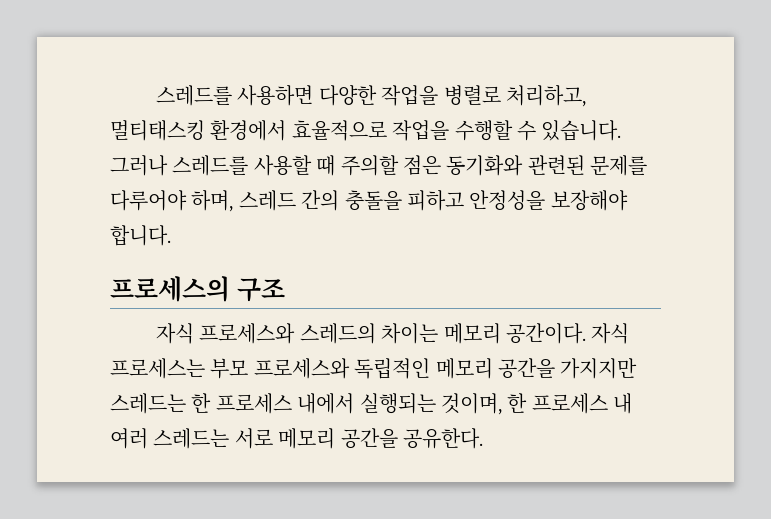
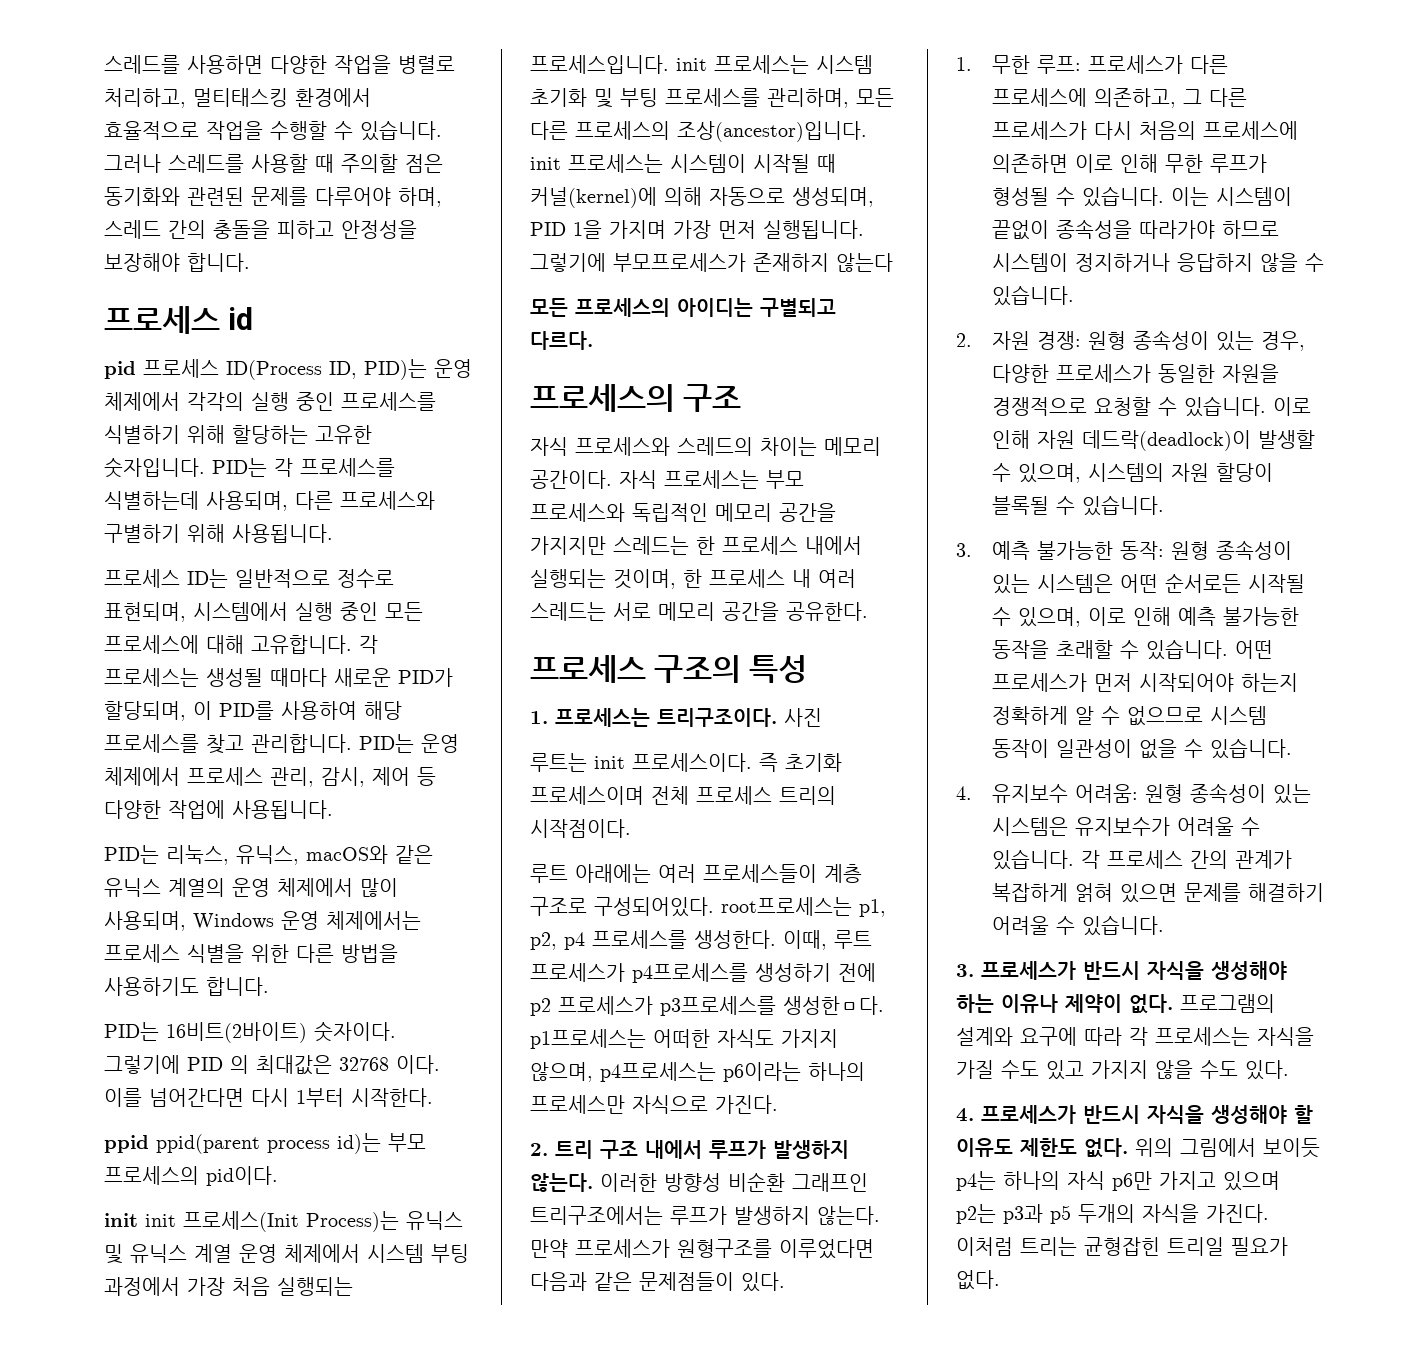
+ 프로세스 id
+ pid 프로세스 ID(Process ID, PID)는 운영 체제에서 각각의 실행 중인 프로세스를 식별하기 위해 할당하는 고유한 숫자입니다. PID는 각 프로세스를 식별하는데 사용되며, 다른 프로세스와 구별하기 위해 사용됩니다.
+ 프로세스 ID는 일반적으로 정수로 표현되며, 시스템에서 실행 중인 모든 프로세스에 대해 고유합니다. 각 프로세스는 생성될 때마다 새로운 PID가 할당되며, 이 PID를 사용하여 해당 프로세스를 찾고 관리합니다. PID는 운영 체제에서 프로세스 관리, 감시, 제어 등 다양한 작업에 사용됩니다.
+ PID는 리눅스, 유닉스, macOS와 같은 유닉스 계열의 운영 체제에서 많이 사용되며, Windows 운영 체제에서는 프로세스 식별을 위한 다른 방법을 사용하기도 합니다.
+ PID는 16비트(2바이트) 숫자이다. 그렇기에 PID 의 최대값은 32768 이다. 이를 넘어간다면 다시 1부터 시작한다.
+ ppid ppid(parent process id)는 부모 프로세스의 pid이다.
+ init init 프로세스(Init Process)는 유닉스 및 유닉스 계열 운영 체제에서 시스템 부팅 과정에서 가장 처음 실행되는 프로세스입니다. init 프로세스는 시스템 초기화 및 부팅 프로세스를 관리하며, 모든 다른 프로세스의 조상(ancestor)입니다. init 프로세스는 시스템이 시작될 때 커널(kernel)에 의해 자동으로 생성되며, PID 1을 가지며 가장 먼저 실행됩니다. 그렇기에 부모프로세스가 존재하지 않는다
+ 모든 프로세스의 아이디는 구별되고 다르다.
+ 프로세스 구조의 특성
+ 1. 프로세스는 트리구조이다. 사진
+ 루트는 init 프로세스이다. 즉 초기화 프로세스이며 전체 프로세스 트리의 시작점이다.
+ 루트 아래에는 여러 프로세스들이 계층 구조로 구성되어있다. root프로세스는 p1, p2, p4 프로세스를 생성한다. 이때, 루트 프로세스가 p4프로세스를 생성하기 전에 p2 프로세스가 p3프로세스를 생성한ㅁ다. p1프로세스는 어떠한 자식도 가지지 않으며, p4프로세스는 p6이라는 하나의 프로세스만 자식으로 가진다.
+ 2. 트리 구조 내에서 루프가 발생하지 않는다. 이러한 방향성 비순환 그래프인 트리구조에서는 루프가 발생하지 않는다. 만약 프로세스가 원형구조를 이루었다면 다음과 같은 문제점들이 있다.
+ 1. 무한 루프: 프로세스가 다른 프로세스에 의존하고, 그 다른 프로세스가 다시 처음의 프로세스에 의존하면 이로 인해 무한 루프가 형성될 수 있습니다. 이는 시스템이 끝없이 종속성을 따라가야 하므로 시스템이 정지하거나 응답하지 않을 수 있습니다.
+ 2. 자원 경쟁: 원형 종속성이 있는 경우, 다양한 프로세스가 동일한 자원을 경쟁적으로 요청할 수 있습니다. 이로 인해 자원 데드락(deadlock)이 발생할 수 있으며, 시스템의 자원 할당이 블록될 수 있습니다.
+ 3. 예측 불가능한 동작: 원형 종속성이 있는 시스템은 어떤 순서로든 시작될 수 있으며, 이로 인해 예측 불가능한 동작을 초래할 수 있습니다. 어떤 프로세스가 먼저 시작되어야 하는지 정확하게 알 수 없으므로 시스템 동작이 일관성이 없을 수 있습니다.
+ 4. 유지보수 어려움: 원형 종속성이 있는 시스템은 유지보수가 어려울 수 있습니다. 각 프로세스 간의 관계가 복잡하게 얽혀 있으면 문제를 해결하기 어려울 수 있습니다.
+ 3. 프로세스가 반드시 자식을 생성해야 하는 이유나 제약이 없다. 프로그램의 설계와 요구에 따라 각 프로세스는 자식을 가질 수도 있고 가지지 않을 수도 있다.
+ 4. 프로세스가 반드시 자식을 생성해야 할 이유도 제한도 없다. 위의 그림에서 보이듯 p4는 하나의 자식 p6만 가지고 있으며 p2는 p3과 p5 두개의 자식을 가진다. 이처럼 트리는 균형잡힌 트리일 필요가 없다.

